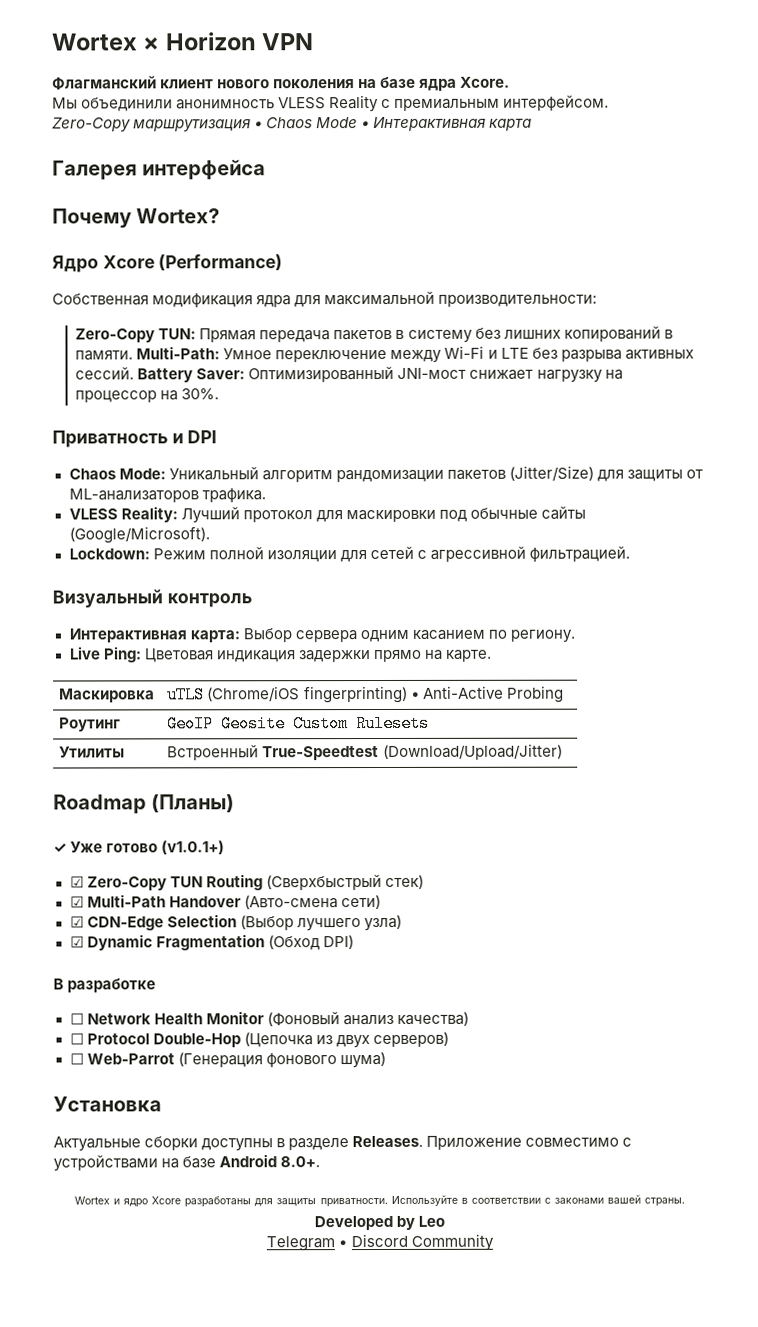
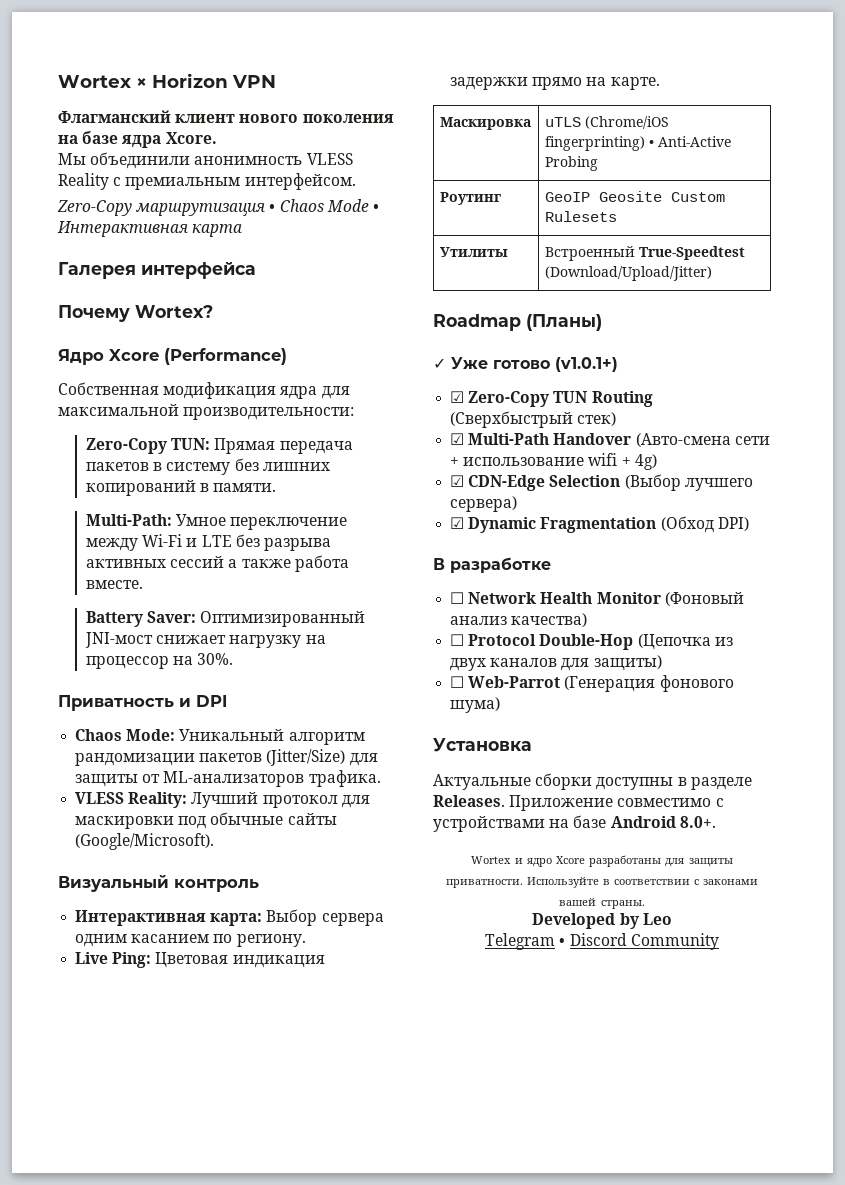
- Zero-Copy TUN: Прямая передача пакетов в систему без лишних копирований в памяти. Multi-Path: Умное переключение между Wi-Fi и LTE без разрыва активных сессий. Battery Saver: Оптимизированный JNI-мост снижает нагрузку на процессор на 30%.
+ Zero-Copy TUN: Прямая передача пакетов в систему без лишних копирований в памяти.
+ Multi-Path: Умное переключение между Wi-Fi и LTE без разрыва активных сессий а также работа вместе.
+ Battery Saver: Оптимизированный JNI-мост снижает нагрузку на процессор на 30%.
- Lockdown: Режим полной изоляции для сетей с агрессивной фильтрацией.
- ☑ Multi-Path Handover (Авто-смена сети)
+ ☑ Multi-Path Handover (Авто-смена сети + использование wifi + 4g)
- ☑ CDN-Edge Selection (Выбор лучшего узла)
+ ☑ CDN-Edge Selection (Выбор лучшего сервера)
- ☐ Protocol Double-Hop (Цепочка из двух серверов)
+ ☐ Protocol Double-Hop (Цепочка из двух каналов для защиты)

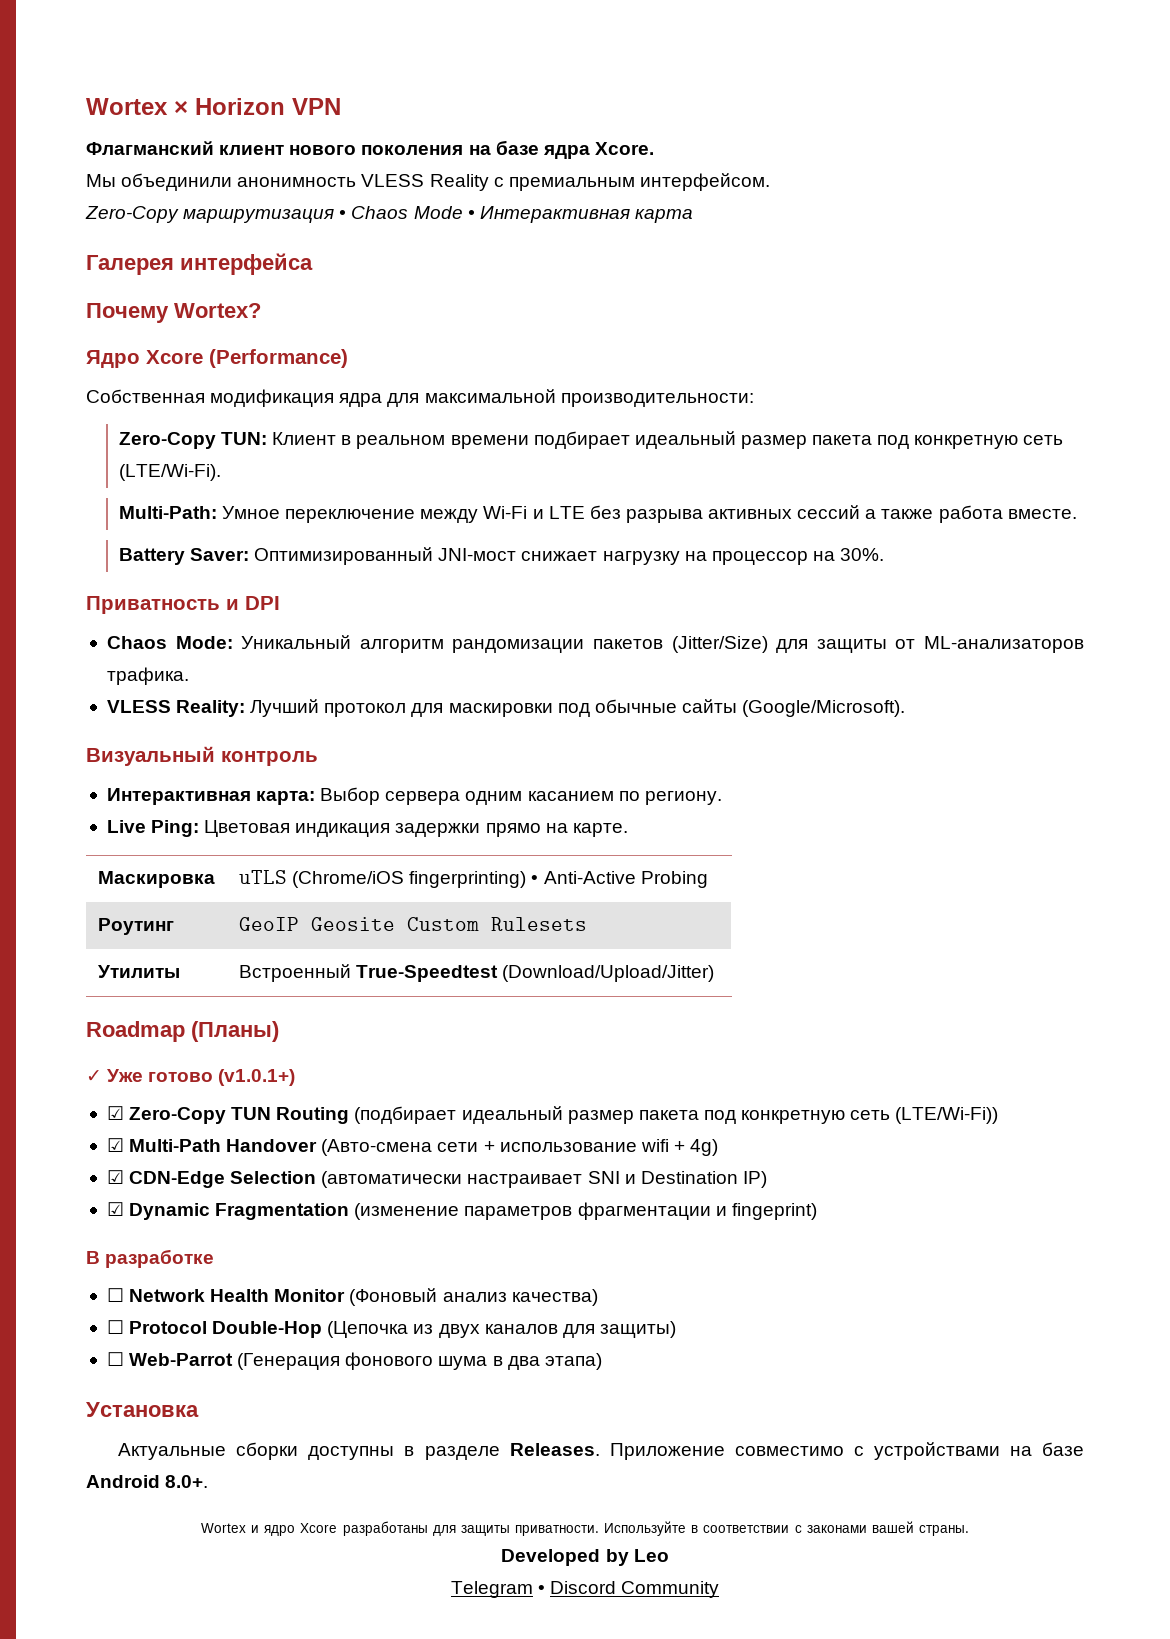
- Zero-Copy TUN: Прямая передача пакетов в систему без лишних копирований в памяти.
+ Zero-Copy TUN: Клиент в реальном времени подбирает идеальный размер пакета под конкретную сеть (LTE/Wi-Fi).
- ☑ Zero-Copy TUN Routing (Сверхбыстрый стек)
+ ☑ Zero-Copy TUN Routing (подбирает идеальный размер пакета под конкретную сеть (LTE/Wi-Fi))
- ☑ CDN-Edge Selection (Выбор лучшего сервера)
- ☑ Dynamic Fragmentation (Обход DPI)
+ ☑ CDN-Edge Selection (автоматически настраивает SNI и Destination IP)
+ ☑ Dynamic Fragmentation (изменение параметров фрагментации и fingeprint)
- ☐ Web-Parrot (Генерация фонового шума)
+ ☐ Web-Parrot (Генерация фонового шума в два этапа)

